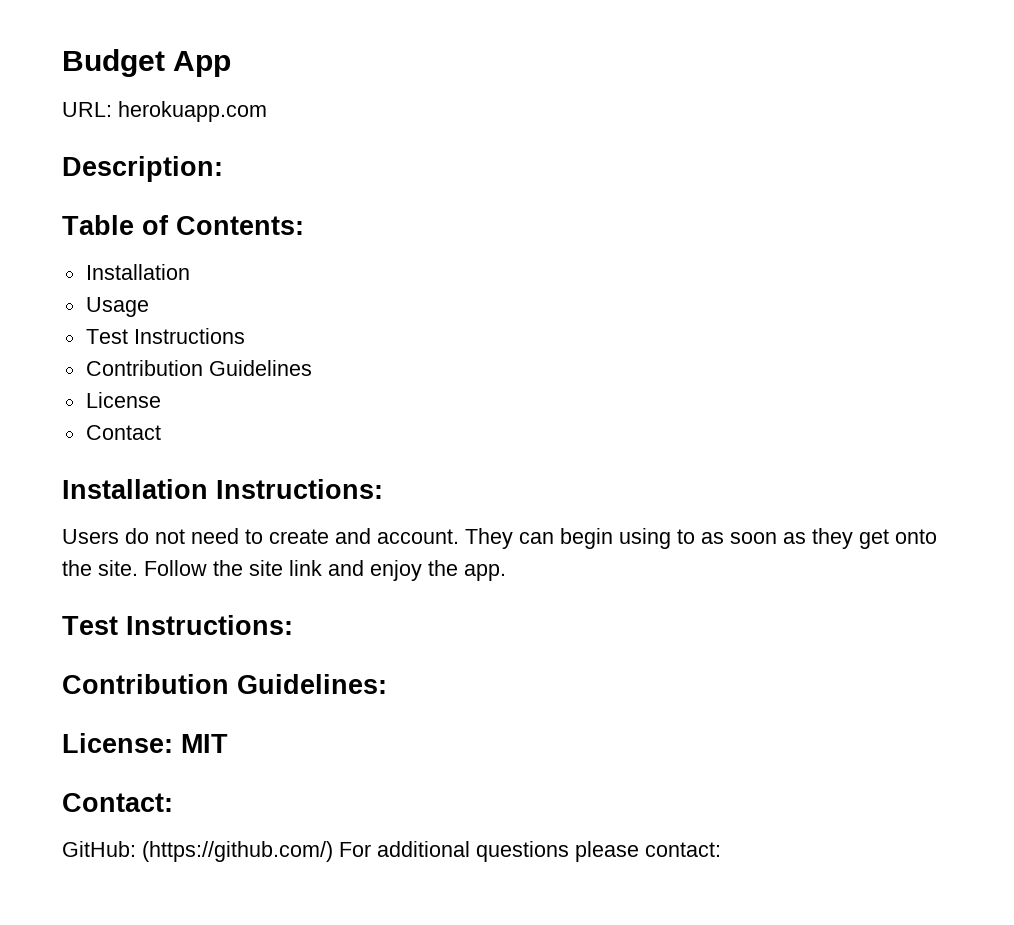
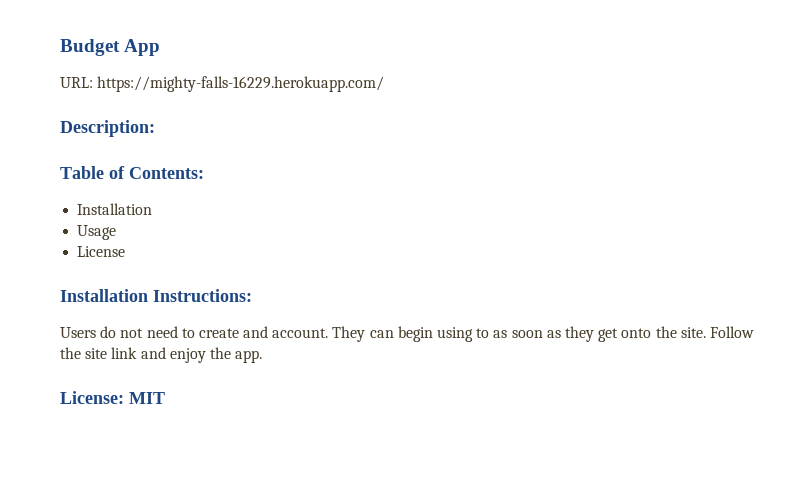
- URL: herokuapp.com
+ URL: https://mighty-falls-16229.herokuapp.com/
- Test Instructions
- Contribution Guidelines
- Contact
- Test Instructions:
- Contribution Guidelines:
  License: MIT
- Contact:
- GitHub: (https://github.com/) For additional questions please contact:

